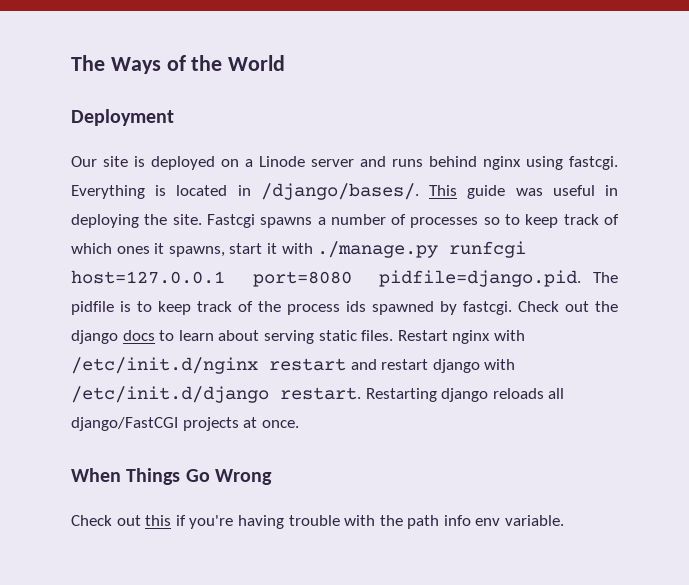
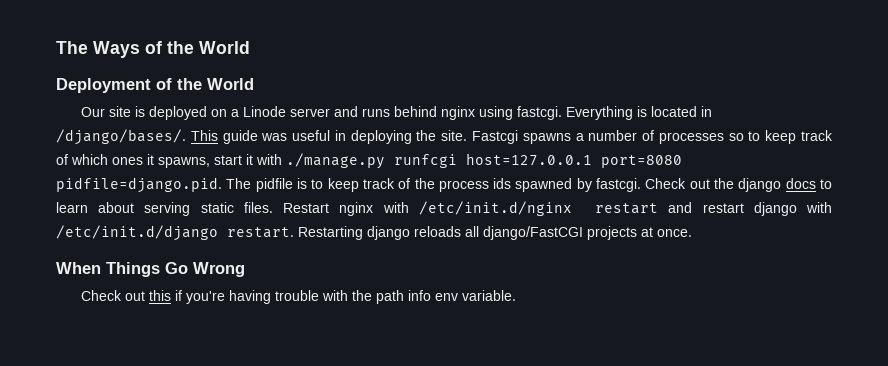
- Deployment
+ Deployment of the World

